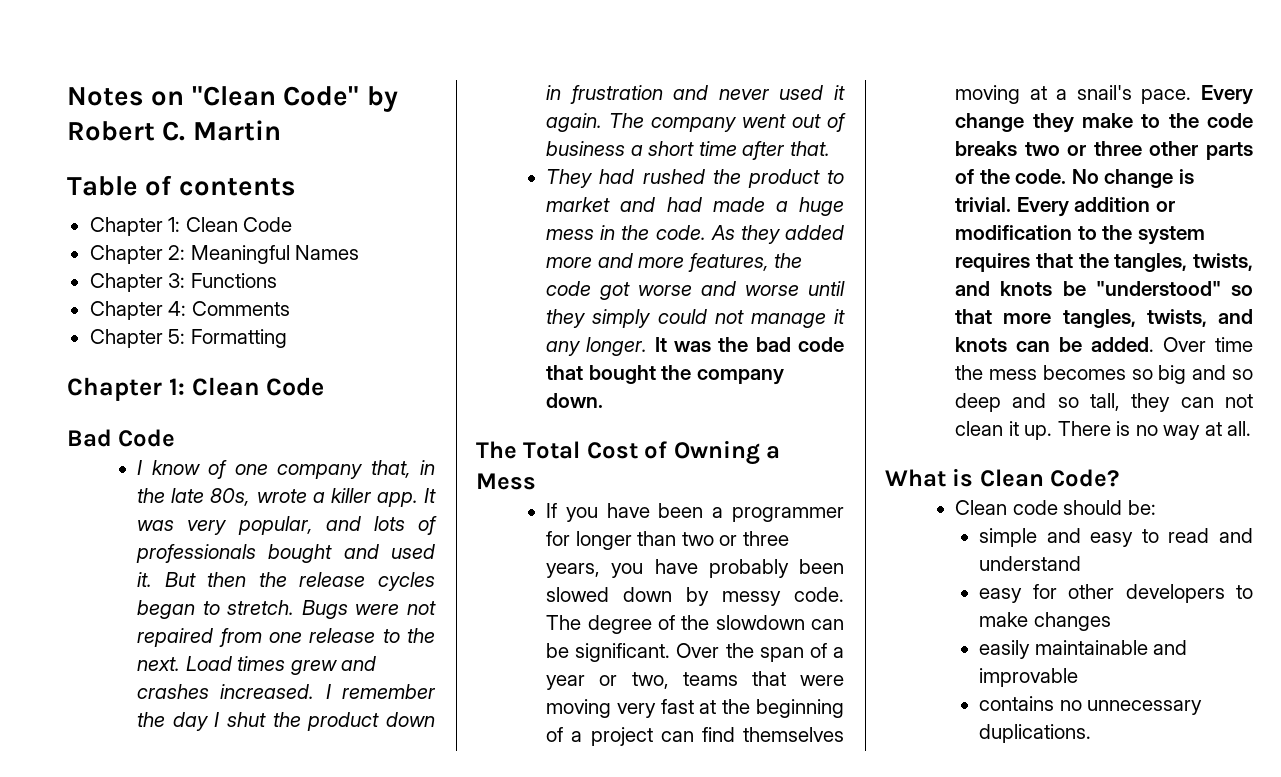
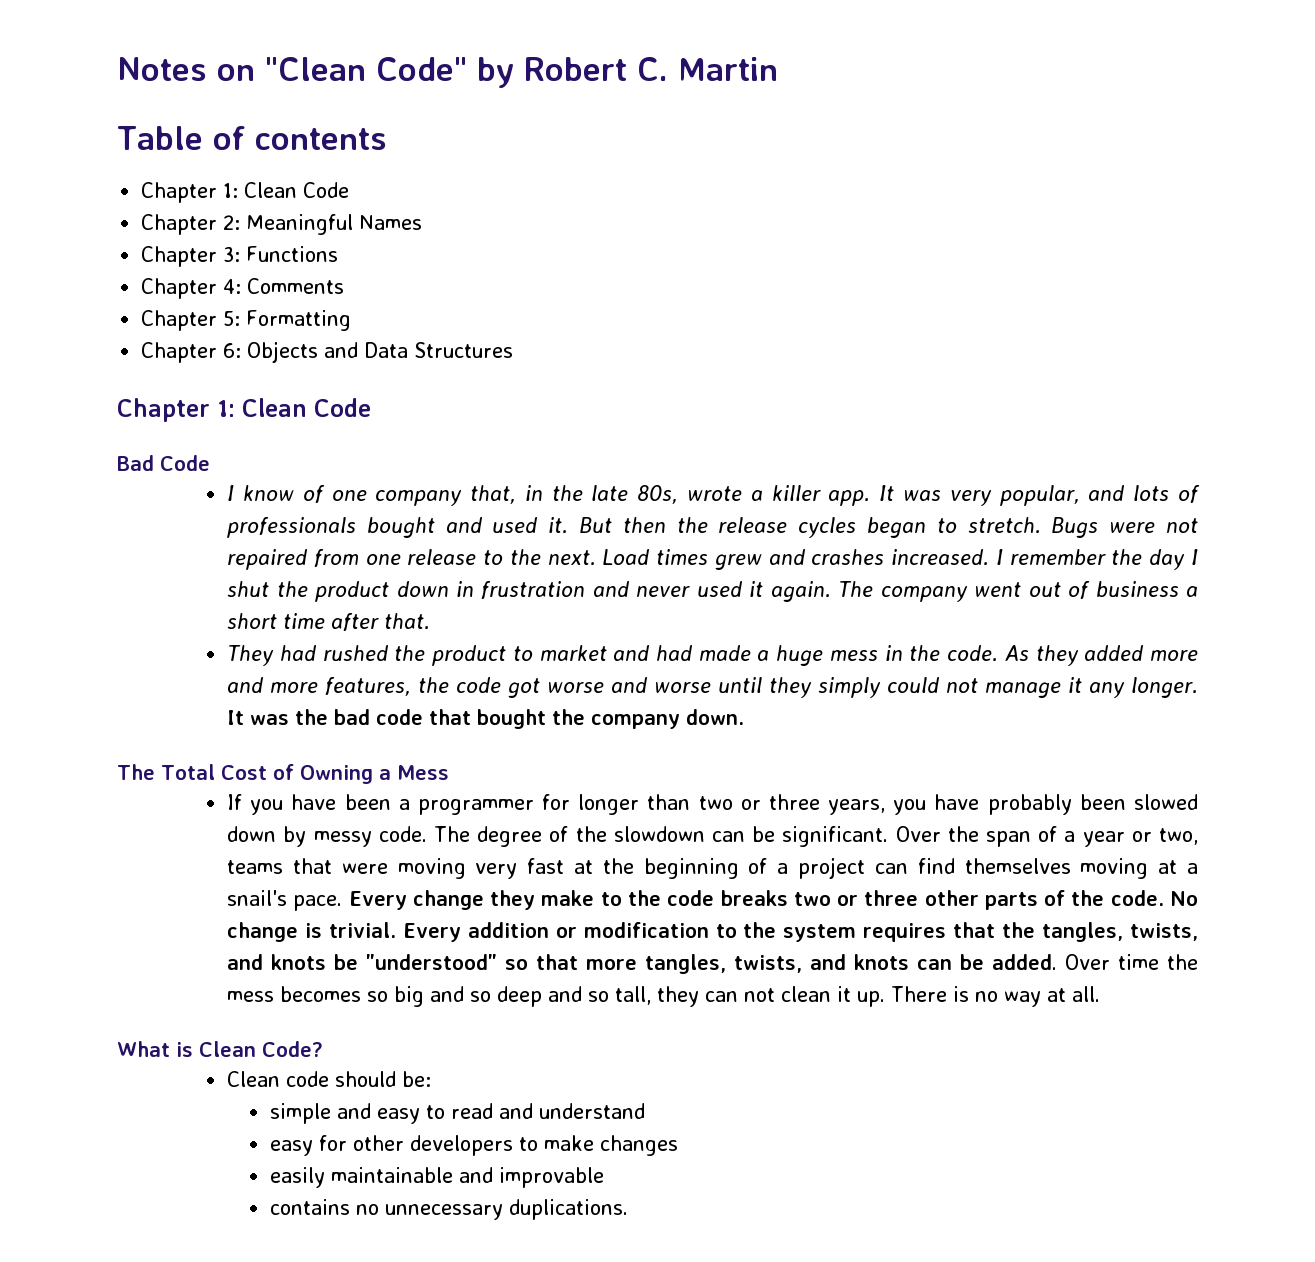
+ Chapter 6: Objects and Data Structures

